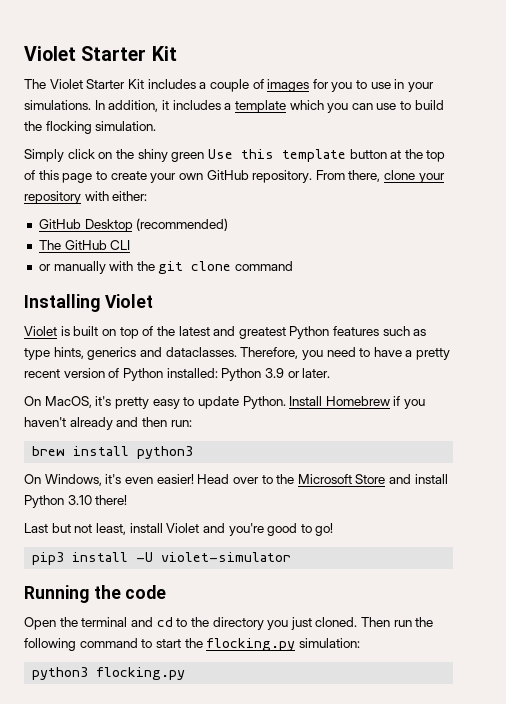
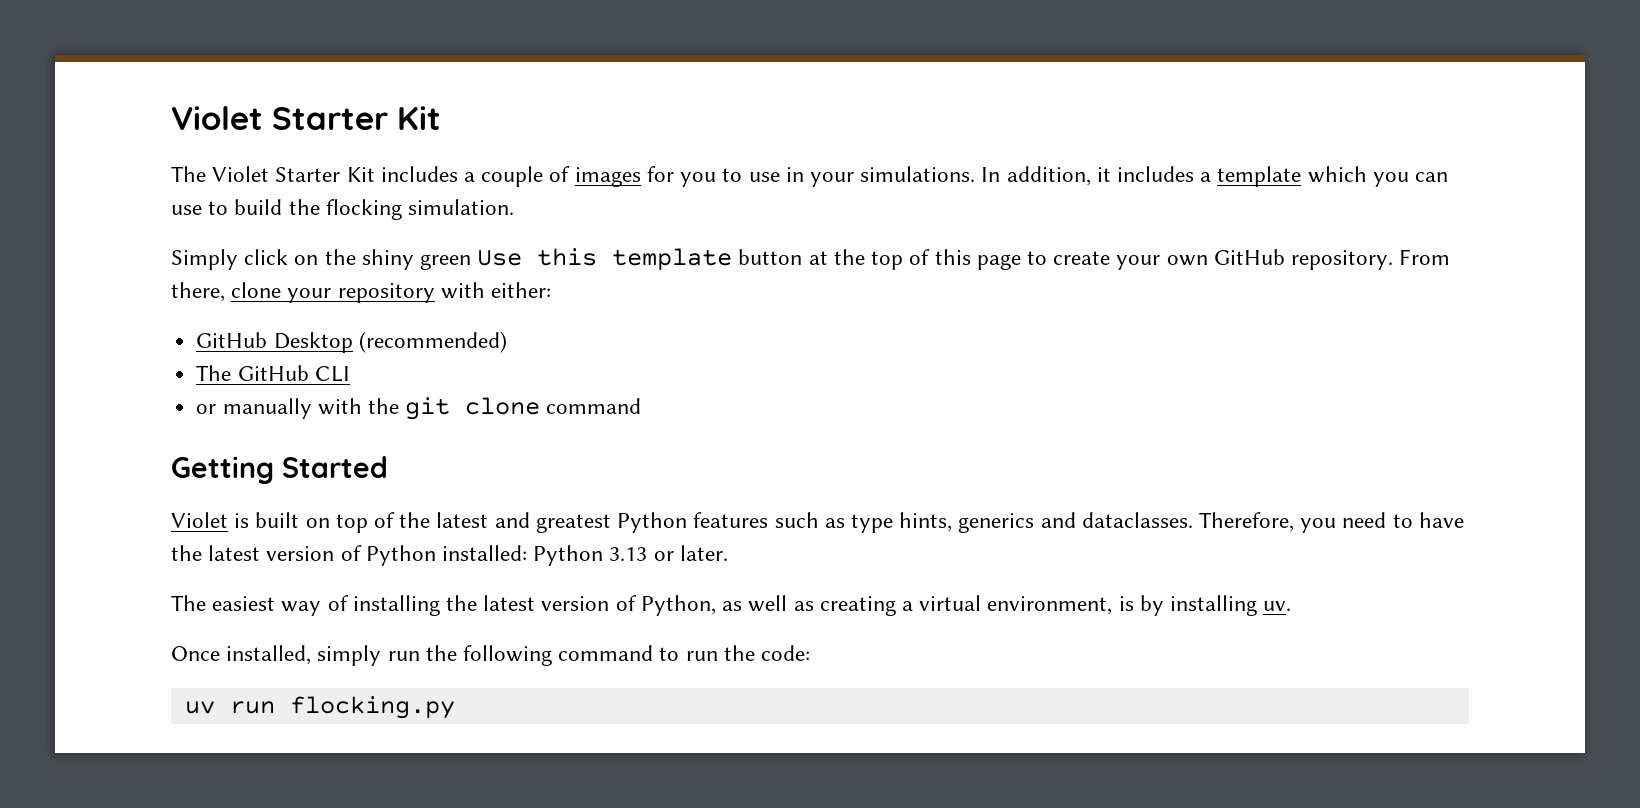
- Installing Violet
+ Getting Started
- Therefore, you need to have a pretty recent version of Python installed: Python 3.9 or later.
+ Therefore, you need to have the latest version of Python installed: Python 3.13 or later.
- On MacOS, it's pretty easy to update Python. Install Homebrew if you haven't already and then run:
- brew install python3
- On Windows, it's even easier! Head over to the Microsoft Store and install Python 3.10 there!
- Last but not least, install Violet and you're good to go!
- pip3 install -U violet-simulator
- Running the code
- Open the terminal and cd to the directory you just cloned. Then run the following command to start the flocking.py simulation:
- python3 flocking.py
+ The easiest way of installing the latest version of Python, as well as creating a virtual environment, is by installing uv.
+ Once installed, simply run the following command to run the code:
+ uv run flocking.py

